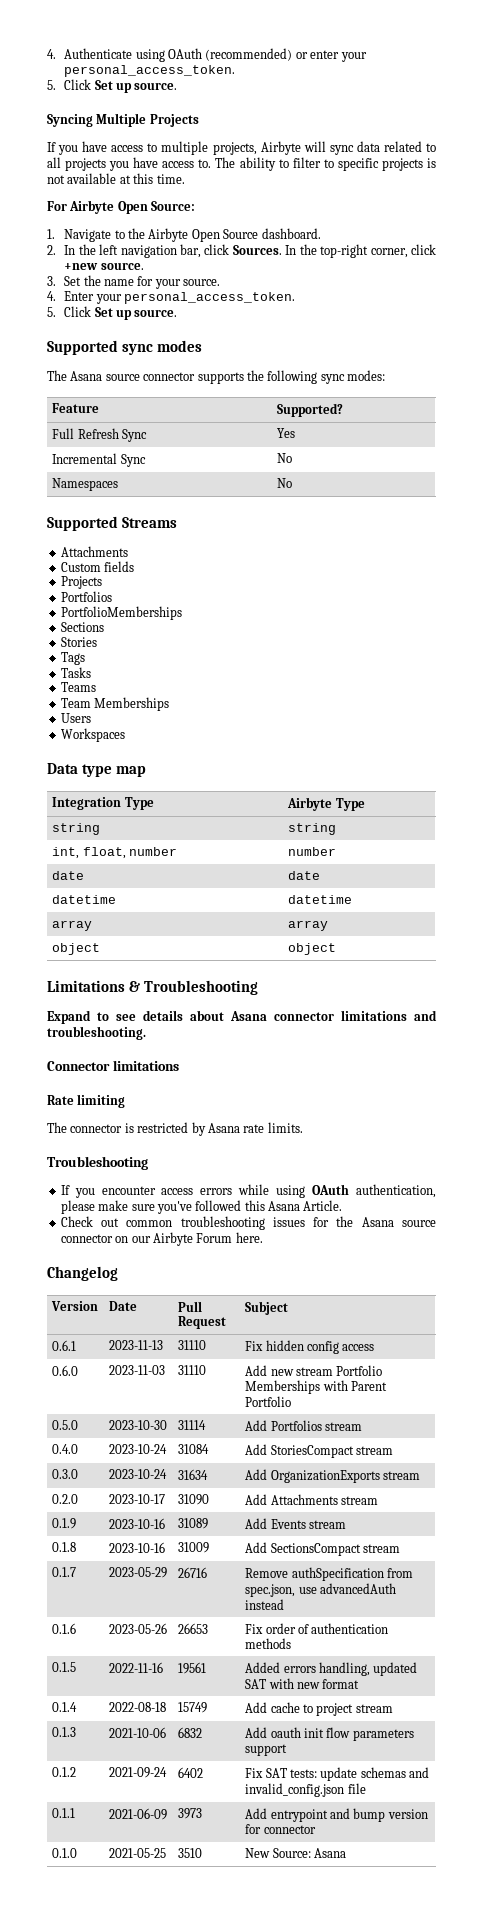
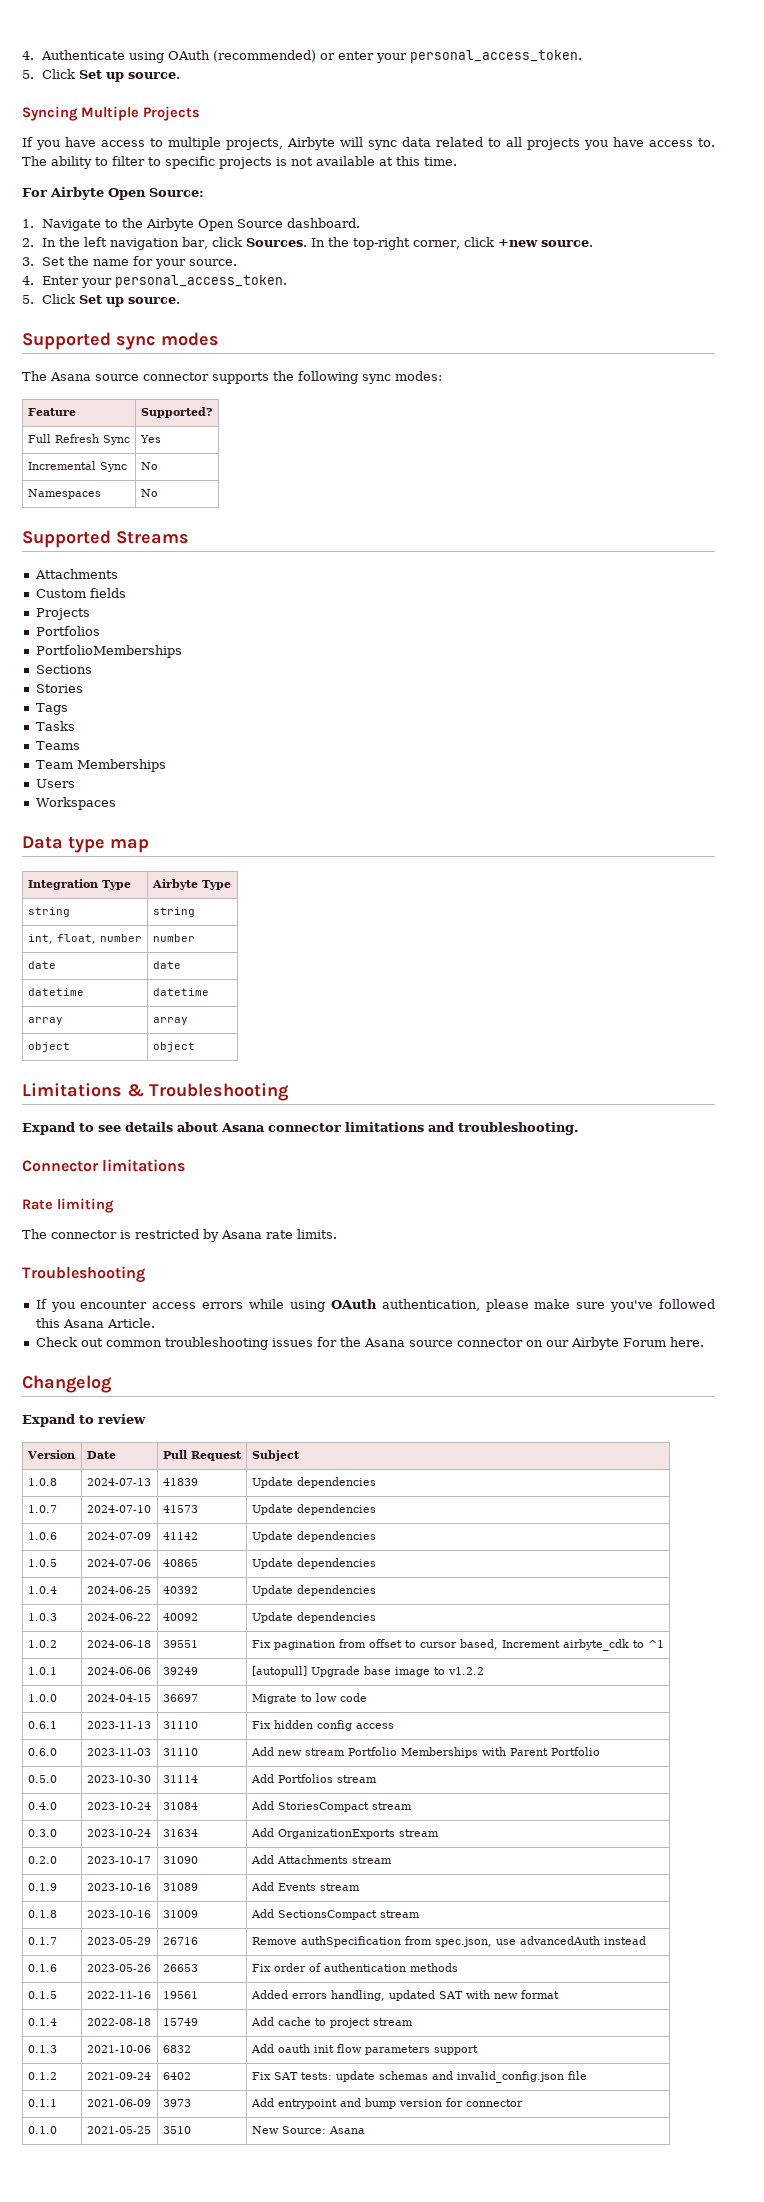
+ Expand to review
+ 1.0.8 | 2024-07-13 | 41839 | Update dependencies
+ 1.0.7 | 2024-07-10 | 41573 | Update dependencies
+ 1.0.6 | 2024-07-09 | 41142 | Update dependencies
+ 1.0.5 | 2024-07-06 | 40865 | Update dependencies
+ 1.0.4 | 2024-06-25 | 40392 | Update dependencies
+ 1.0.3 | 2024-06-22 | 40092 | Update dependencies
+ 1.0.2 | 2024-06-18 | 39551 | Fix pagination from offset to cursor based, Increment airbyte_cdk to ^1
+ 1.0.1 | 2024-06-06 | 39249 | [autopull] Upgrade base image to v1.2.2
+ 1.0.0 | 2024-04-15 | 36697 | Migrate to low code

